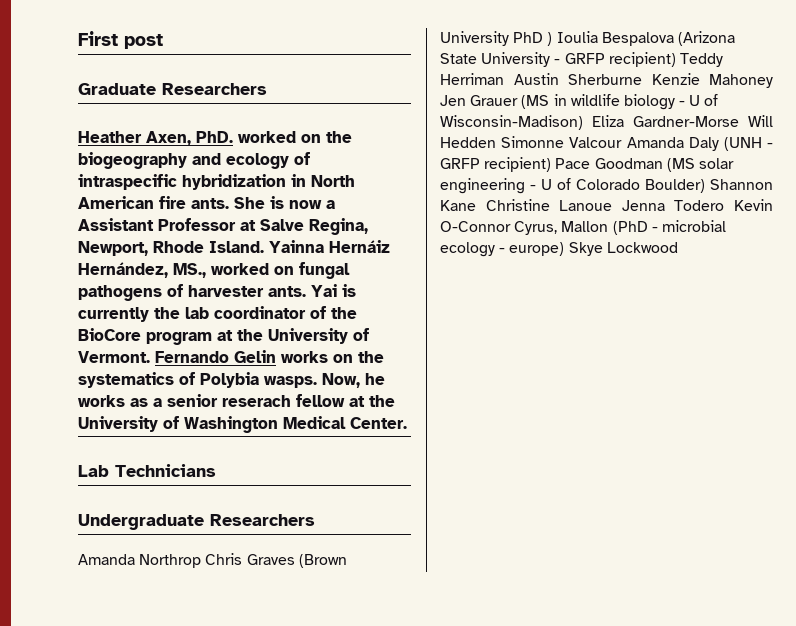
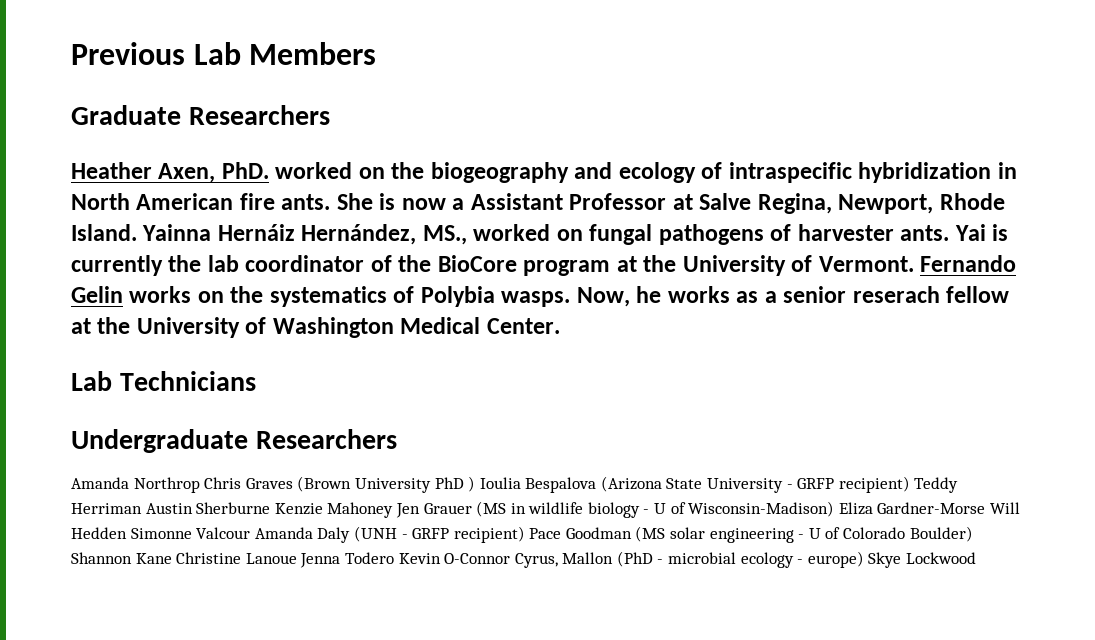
- First post
+ Previous Lab Members

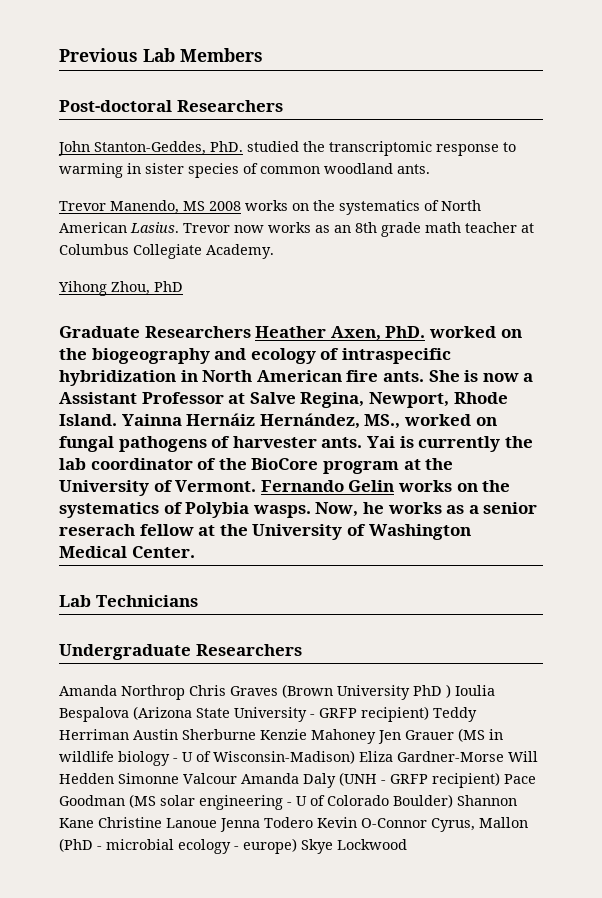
+ Post-doctoral Researchers
+ John Stanton-Geddes, PhD. studied the transcriptomic response to warming in sister species of common woodland ants.
+ Trevor Manendo, MS 2008 works on the systematics of North American Lasius. Trevor now works as an 8th grade math teacher at Columbus Collegiate Academy.
+ Yihong Zhou, PhD
- Graduate Researchers
- Heather Axen, PhD. worked on the biogeography and ecology of intraspecific hybridization in North American fire ants.
+ Graduate Researchers Heather Axen, PhD. worked on the biogeography and ecology of intraspecific hybridization in North American fire ants.

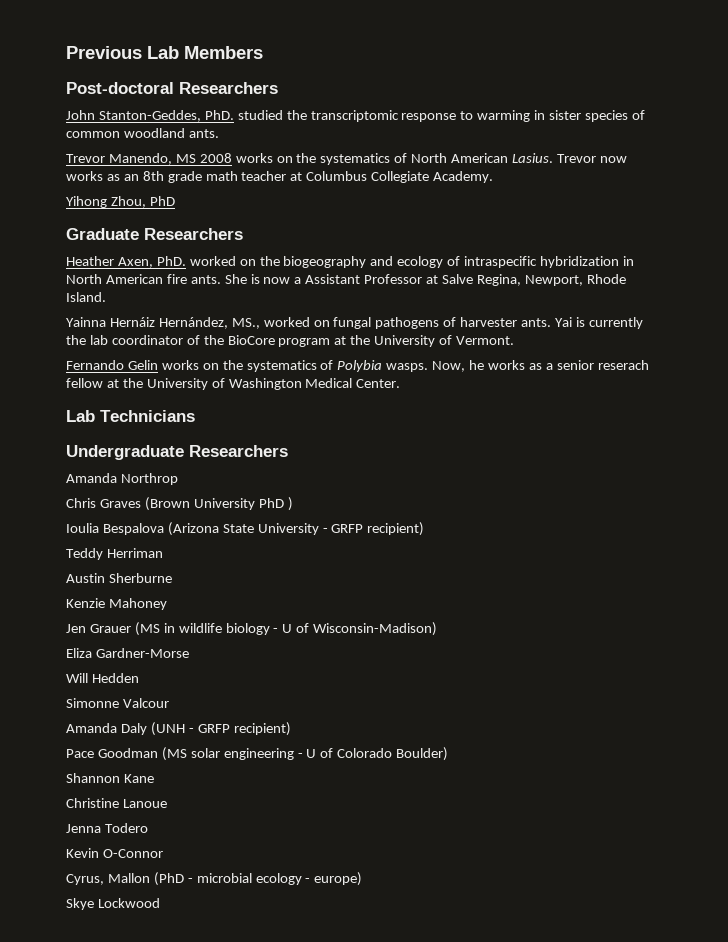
- Graduate Researchers Heather Axen, PhD. worked on the biogeography and ecology of intraspecific hybridization in North American fire ants.
+ Graduate Researchers
+ Heather Axen, PhD. worked on the biogeography and ecology of intraspecific hybridization in North American fire ants.
- She is now a Assistant Professor at Salve Regina, Newport, Rhode Island. Yainna Hernáiz Hernández, MS., worked on fungal pathogens of harvester ants.
+ She is now a Assistant Professor at Salve Regina, Newport, Rhode Island.
+ Yainna Hernáiz Hernández, MS., worked on fungal pathogens of harvester ants.
- Yai is currently the lab coordinator of the BioCore program at the University of Vermont. Fernando Gelin works on the systematics of Polybia wasps.
+ Yai is currently the lab coordinator of the BioCore program at the University of Vermont.
+ Fernando Gelin works on the systematics of Polybia wasps.
- Amanda Northrop Chris Graves (Brown University PhD ) Ioulia Bespalova (Arizona State University - GRFP recipient) Teddy Herriman Austin Sherburne Kenzie Mahoney Jen Grauer (MS in wildlife biology - U of Wisconsin-Madison) Eliza Gardner-Morse Will Hedden Simonne Valcour Amanda Daly (UNH - GRFP recipient) Pace Goodman (MS solar engineering - U of Colorado Boulder) Shannon Kane Christine Lanoue Jenna Todero Kevin O-Connor Cyrus, Mallon (PhD - microbial ecology - europe) Skye Lockwood
+ Amanda Northrop
+ Chris Graves (Brown University PhD )
+ Ioulia Bespalova (Arizona State University - GRFP recipient)
+ Teddy Herriman
+ Austin Sherburne
+ Kenzie Mahoney
+ Jen Grauer (MS in wildlife biology - U of Wisconsin-Madison)
+ Eliza Gardner-Morse
+ Will Hedden
+ Simonne Valcour
+ Amanda Daly (UNH - GRFP recipient)
+ Pace Goodman (MS solar engineering - U of Colorado Boulder)
+ Shannon Kane
+ Christine Lanoue
+ Jenna Todero
+ Kevin O-Connor
+ Cyrus, Mallon (PhD - microbial ecology - europe)
+ Skye Lockwood

